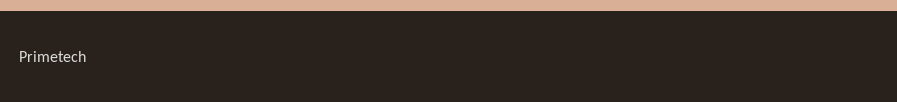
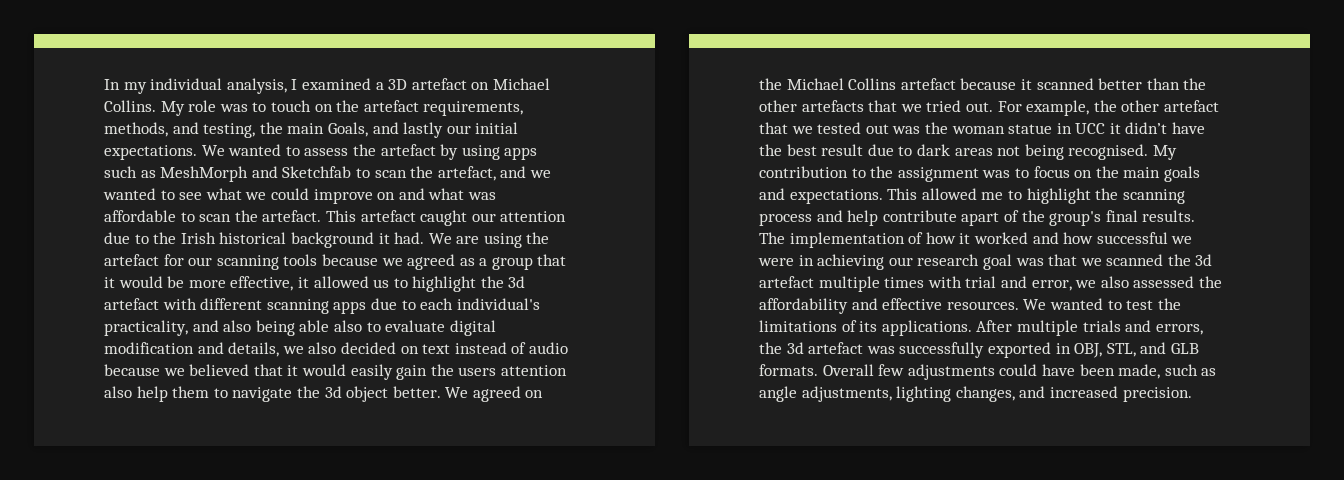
- Primetech
+ In my individual analysis, I examined a 3D artefact on Michael Collins. My role was to touch on the artefact requirements, methods, and testing, the main Goals, and lastly our initial expectations. We wanted to assess the artefact by using apps such as MeshMorph and Sketchfab to scan the artefact, and we wanted to see what we could improve on and what was affordable to scan the artefact. This artefact caught our attention due to the Irish historical background it had. We are using the artefact for our scanning tools because we agreed as a group that it would be more effective, it allowed us to highlight the 3d artefact with different scanning apps due to each individual's practicality, and also being able also to evaluate digital modification and details, we also decided on text instead of audio because we believed that it would easily gain the users attention also help them to navigate the 3d object better. We agreed on the Michael Collins artefact because it scanned better than the other artefacts that we tried out. For example, the other artefact that we tested out was the woman statue in UCC it didn’t have the best result due to dark areas not being recognised. My contribution to the assignment was to focus on the main goals and expectations. This allowed me to highlight the scanning process and help contribute apart of the group's final results. The implementation of how it worked and how successful we were in achieving our research goal was that we scanned the 3d artefact multiple times with trial and error, we also assessed the affordability and effective resources. We wanted to test the limitations of its applications. After multiple trials and errors, the 3d artefact was successfully exported in OBJ, STL, and GLB formats. Overall few adjustments could have been made, such as angle adjustments, lighting changes, and increased precision.

